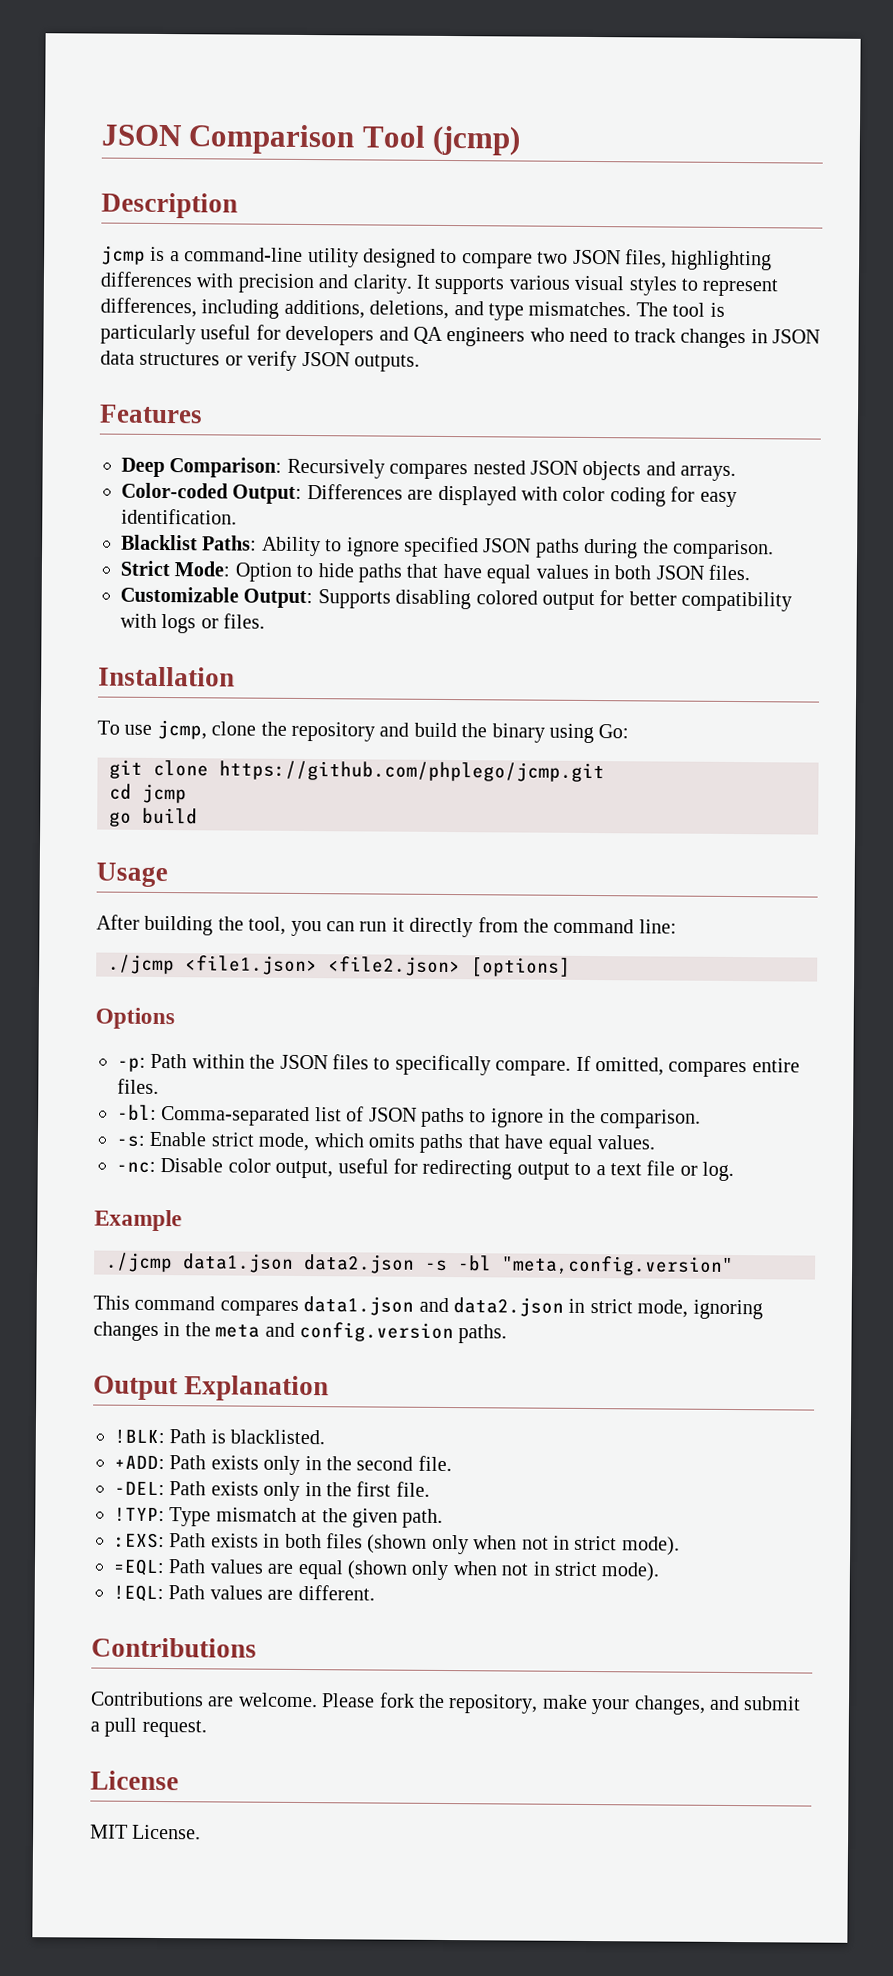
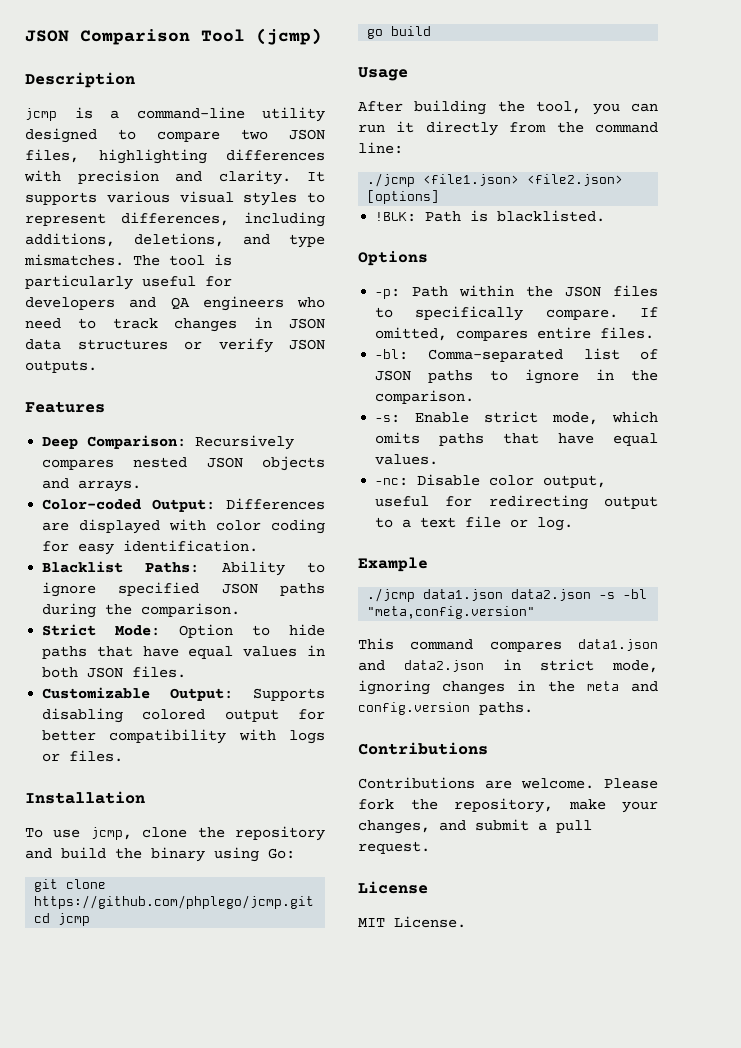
+ !BLK: Path is blacklisted.
- Output Explanation
- !BLK: Path is blacklisted.
- +ADD: Path exists only in the second file.
- -DEL: Path exists only in the first file.
- !TYP: Type mismatch at the given path.
- :EXS: Path exists in both files (shown only when not in strict mode).
- =EQL: Path values are equal (shown only when not in strict mode).
- !EQL: Path values are different.

